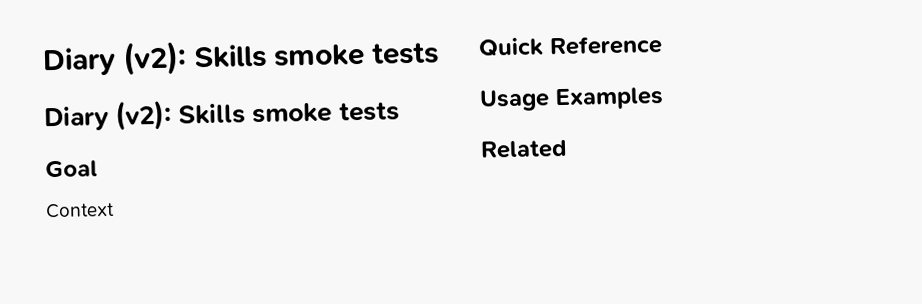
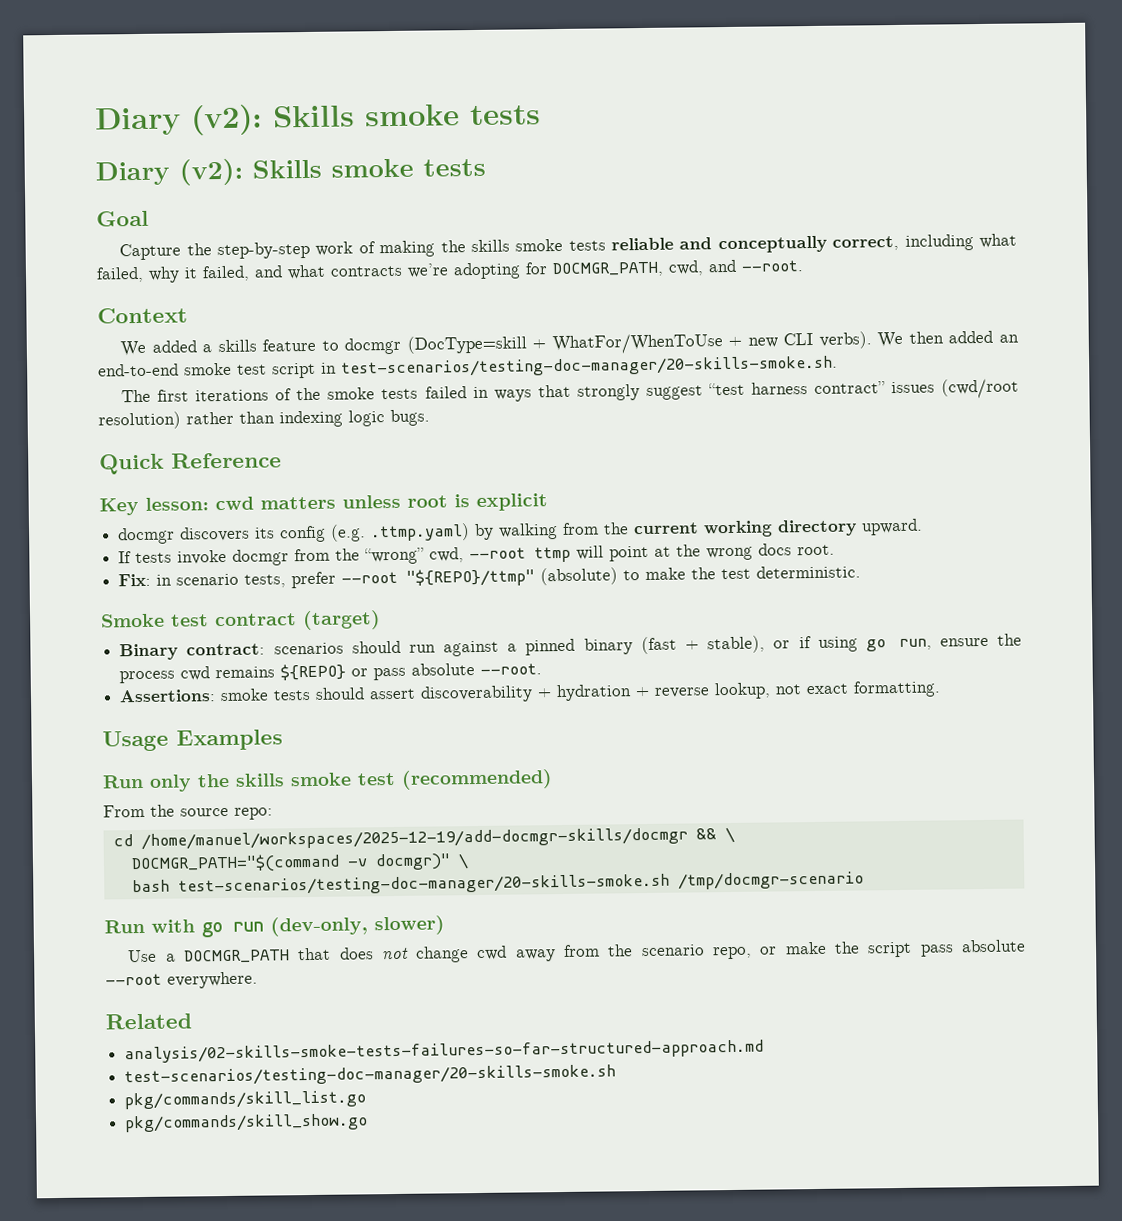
+ Capture the step-by-step work of making the skills smoke tests reliable and conceptually correct, including what failed, why it failed, and what contracts we’re adopting for DOCMGR_PATH, cwd, and --root.
  Context
+ We added a skills feature to docmgr (DocType=skill + WhatFor/WhenToUse + new CLI verbs). We then added an end-to-end smoke test script in test-scenarios/testing-doc-manager/20-skills-smoke.sh.
+ The first iterations of the smoke tests failed in ways that strongly suggest “test harness contract” issues (cwd/root resolution) rather than indexing logic bugs.
  Quick Reference
+ Key lesson: cwd matters unless root is explicit
+ docmgr discovers its config (e.g. .ttmp.yaml) by walking from the current working directory upward.
+ If tests invoke docmgr from the “wrong” cwd, --root ttmp will point at the wrong docs root.
+ Fix: in scenario tests, prefer --root "${REPO}/ttmp" (absolute) to make the test deterministic.
+ Smoke test contract (target)
+ Binary contract: scenarios should run against a pinned binary (fast + stable), or if using go run, ensure the process cwd remains ${REPO} or pass absolute --root.
+ Assertions: smoke tests should assert discoverability + hydration + reverse lookup, not exact formatting.
  Usage Examples
+ Run only the skills smoke test (recommended)
+ From the source repo:
+ cd /home/manuel/workspaces/2025-12-19/add-docmgr-skills/docmgr && \
+ DOCMGR_PATH="$(command -v docmgr)" \
+ bash test-scenarios/testing-doc-manager/20-skills-smoke.sh /tmp/docmgr-scenario
+ Run with go run (dev-only, slower)
+ Use a DOCMGR_PATH that does not change cwd away from the scenario repo, or make the script pass absolute --root everywhere.
  Related
+ analysis/02-skills-smoke-tests-failures-so-far-structured-approach.md
+ test-scenarios/testing-doc-manager/20-skills-smoke.sh
+ pkg/commands/skill_list.go
+ pkg/commands/skill_show.go

